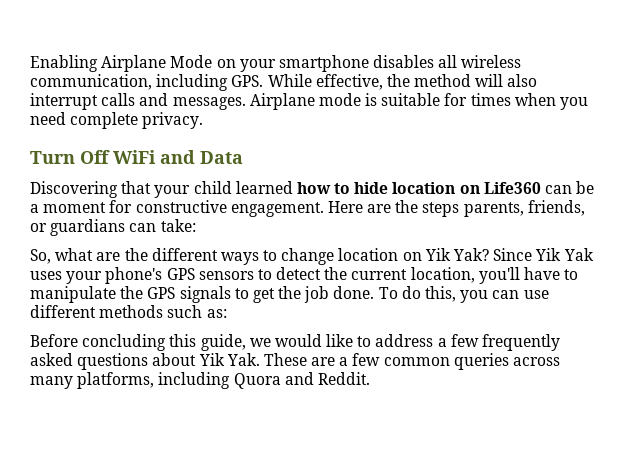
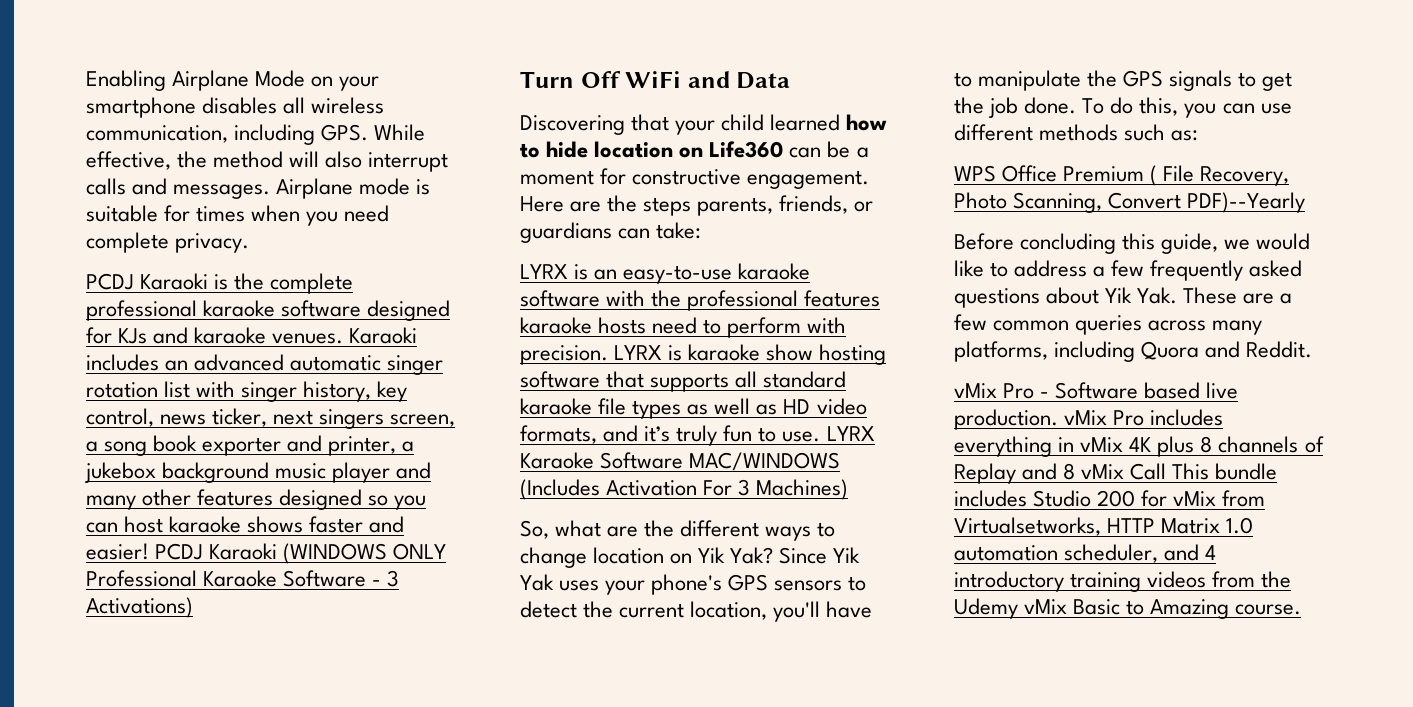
+ PCDJ Karaoki is the complete professional karaoke software designed for KJs and karaoke venues. Karaoki includes an advanced automatic singer rotation list with singer history, key control, news ticker, next singers screen, a song book exporter and printer, a jukebox background music player and many other features designed so you can host karaoke shows faster and easier! PCDJ Karaoki (WINDOWS ONLY Professional Karaoke Software - 3 Activations)
+ LYRX is an easy-to-use karaoke software with the professional features karaoke hosts need to perform with precision. LYRX is karaoke show hosting software that supports all standard karaoke file types as well as HD video formats, and it’s truly fun to use. LYRX Karaoke Software MAC/WINDOWS (Includes Activation For 3 Machines)
+ WPS Office Premium ( File Recovery, Photo Scanning, Convert PDF)--Yearly
+ vMix Pro - Software based live production. vMix Pro includes everything in vMix 4K plus 8 channels of Replay and 8 vMix Call This bundle includes Studio 200 for vMix from Virtualsetworks, HTTP Matrix 1.0 automation scheduler, and 4 introductory training videos from the Udemy vMix Basic to Amazing course.

